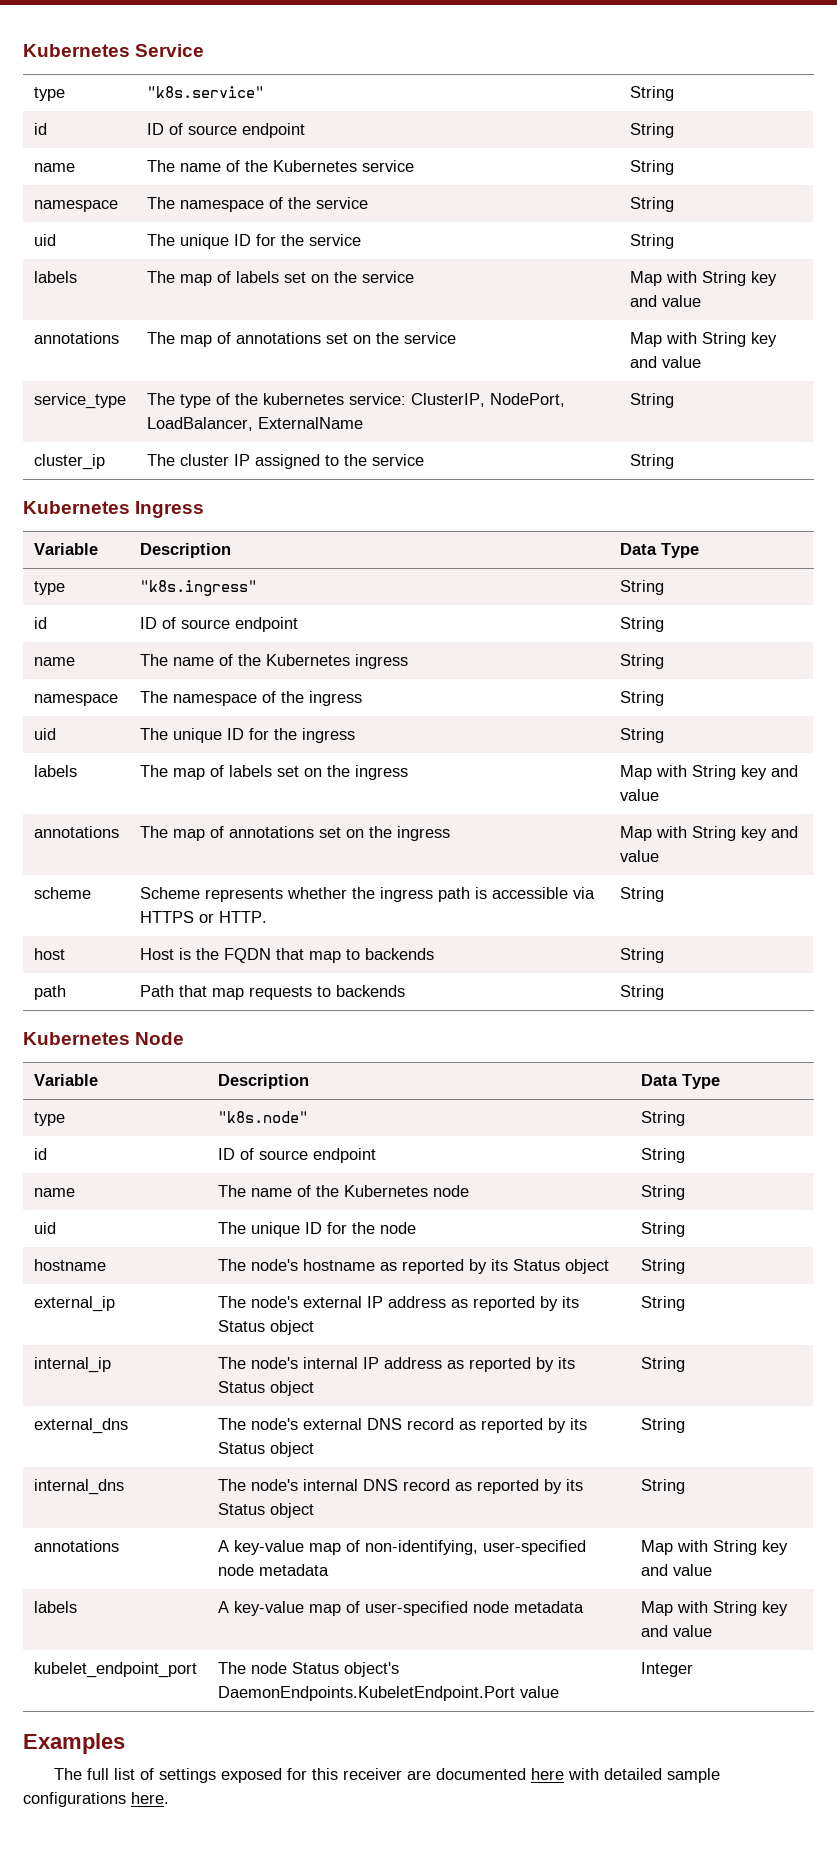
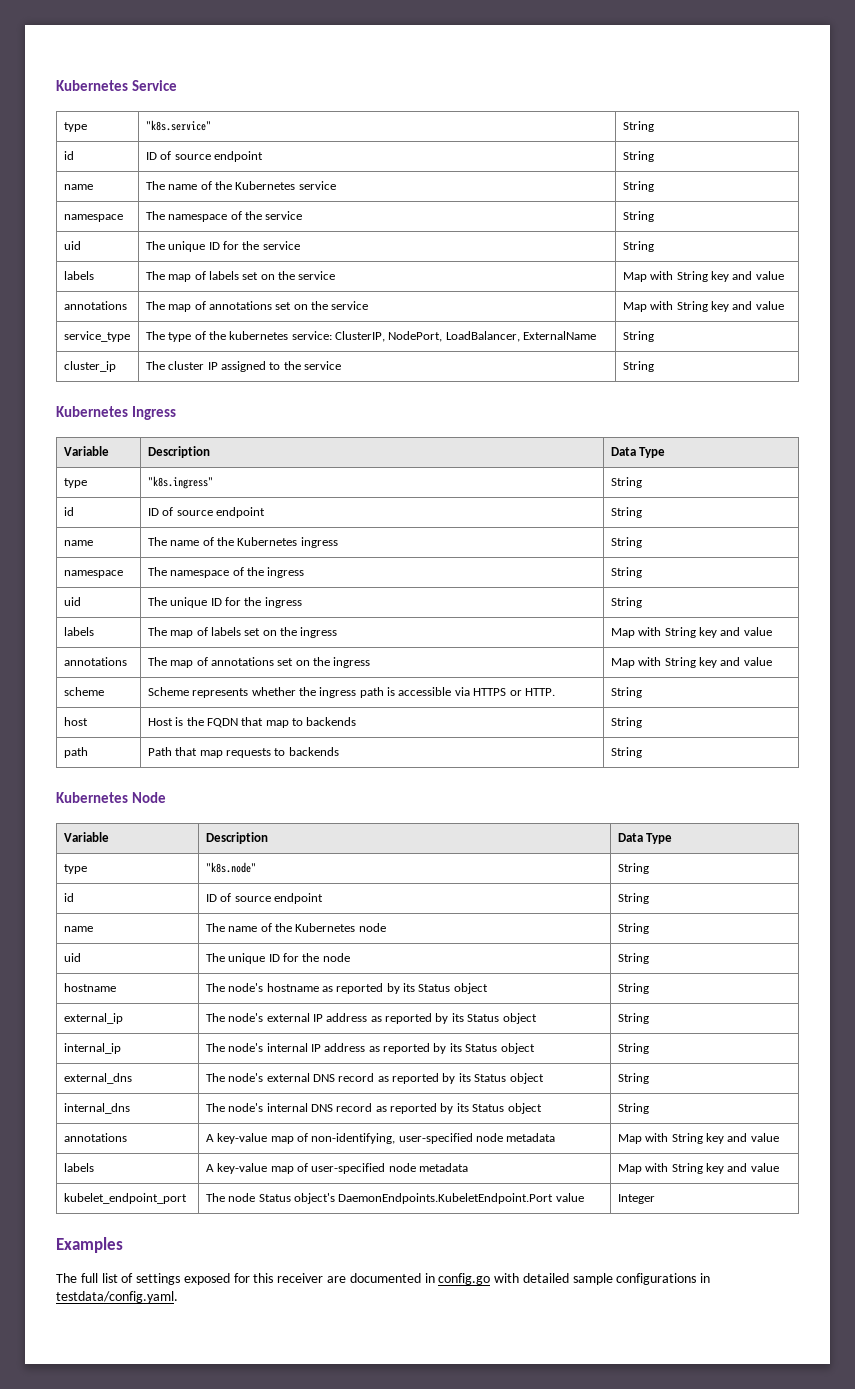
- The full list of settings exposed for this receiver are documented here with detailed sample configurations here.
+ The full list of settings exposed for this receiver are documented in config.go with detailed sample configurations in testdata/config.yaml.

